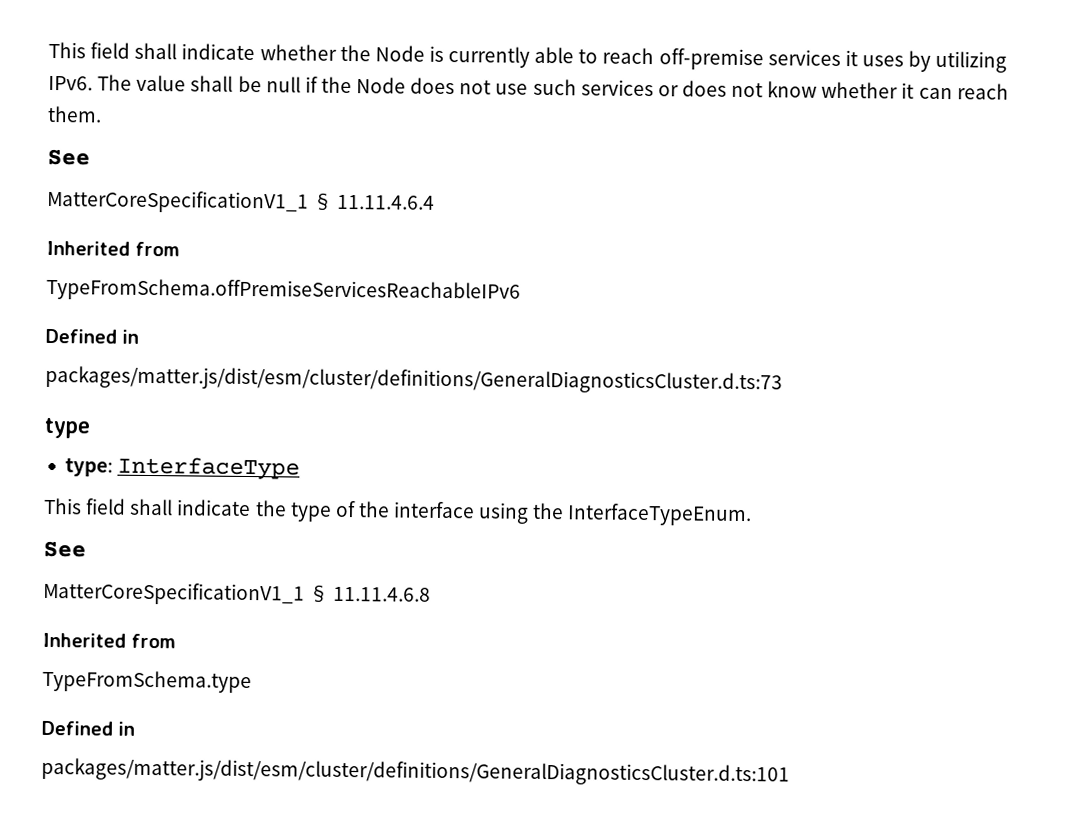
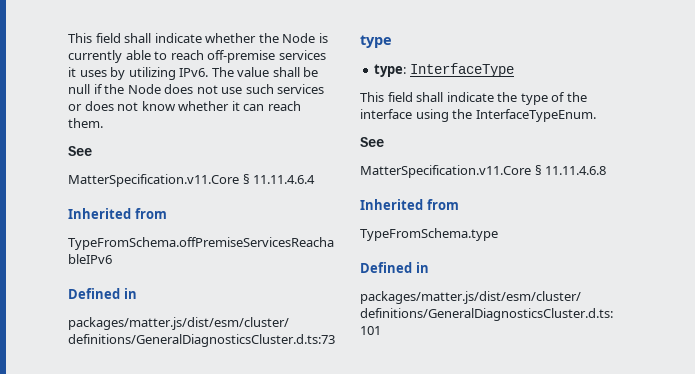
- MatterCoreSpecificationV1_1 § 11.11.4.6.4
+ MatterSpecification.v11.Core § 11.11.4.6.4
- MatterCoreSpecificationV1_1 § 11.11.4.6.8
+ MatterSpecification.v11.Core § 11.11.4.6.8

